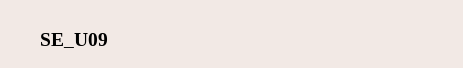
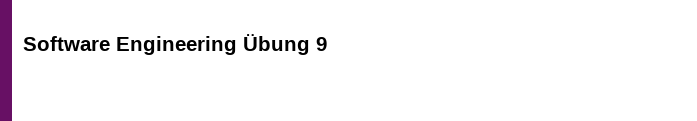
- SE_U09
+ Software Engineering Übung 9

